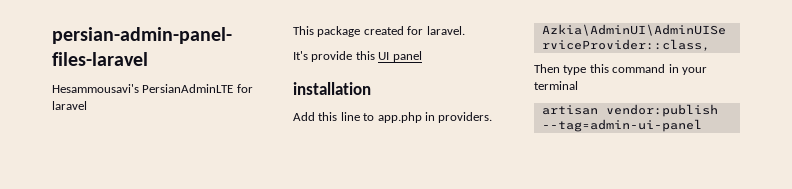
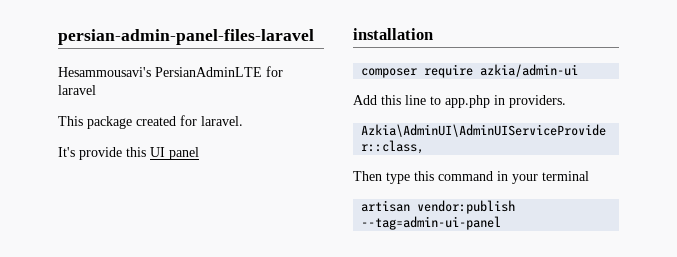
+ composer require azkia/admin-ui

